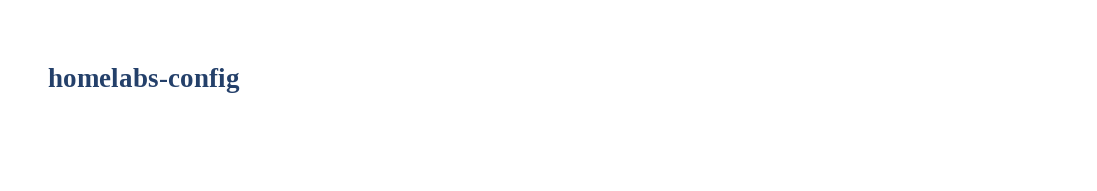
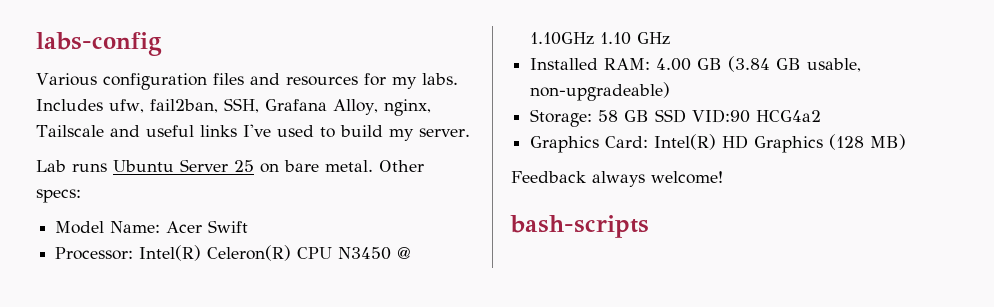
- homelabs-config
+ labs-config
+ Various configuration files and resources for my labs. Includes ufw, fail2ban, SSH, Grafana Alloy, nginx, Tailscale and useful links I've used to build my server.
+ Lab runs Ubuntu Server 25 on bare metal. Other specs:
+ Model Name: Acer Swift
+ Processor: Intel(R) Celeron(R) CPU N3450 @ 1.10GHz 1.10 GHz
+ Installed RAM: 4.00 GB (3.84 GB usable, non-upgradeable)
+ Storage: 58 GB SSD VID:90 HCG4a2
+ Graphics Card: Intel(R) HD Graphics (128 MB)
+ Feedback always welcome!
+ bash-scripts

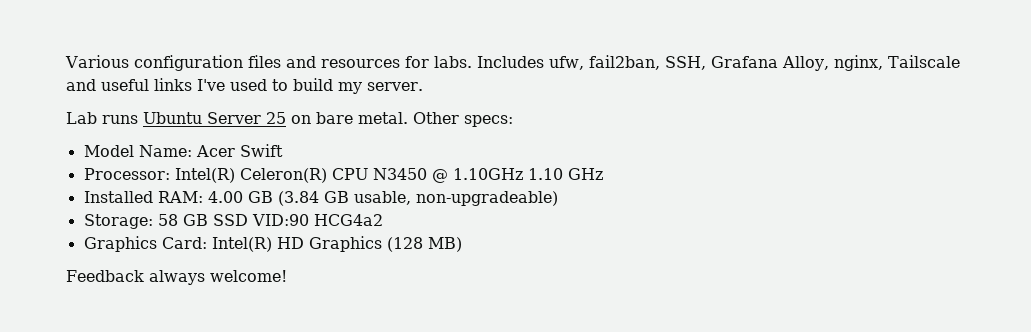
- labs-config
- Various configuration files and resources for my labs.
+ Various configuration files and resources for labs.
- bash-scripts

